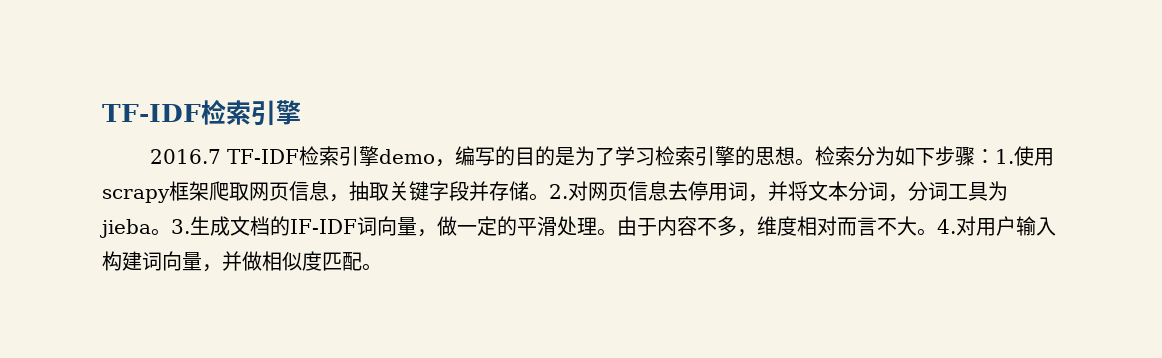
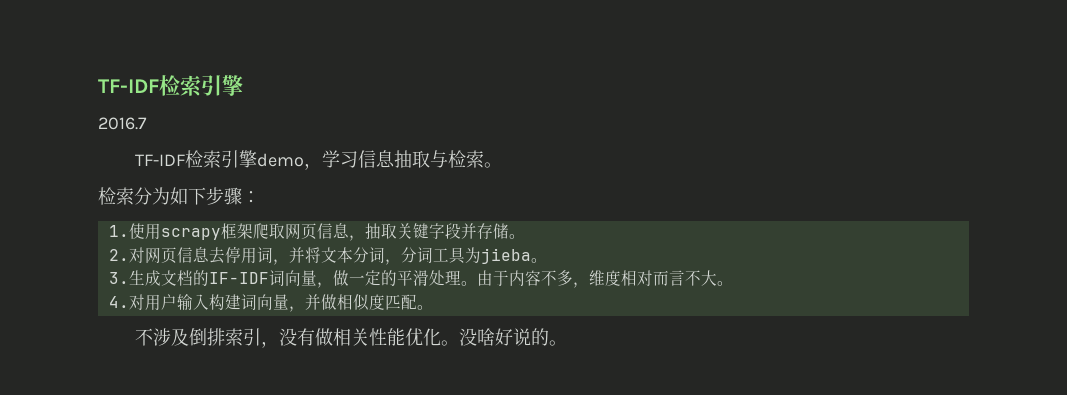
- 2016.7 TF-IDF检索引擎demo，编写的目的是为了学习检索引擎的思想。检索分为如下步骤：1.使用scrapy框架爬取网页信息，抽取关键字段并存储。2.对网页信息去停用词，并将文本分词，分词工具为jieba。3.生成文档的IF-IDF词向量，做一定的平滑处理。
+ 2016.7
+ TF-IDF检索引擎demo，学习信息抽取与检索。
+ 检索分为如下步骤：
+ 1.使用scrapy框架爬取网页信息，抽取关键字段并存储。
+ 2.对网页信息去停用词，并将文本分词，分词工具为jieba。
+ 3.生成文档的IF-IDF词向量，做一定的平滑处理。
- 由于内容不多，维度相对而言不大。4.对用户输入构建词向量，并做相似度匹配。
+ 由于内容不多，维度相对而言不大。
+ 4.对用户输入构建词向量，并做相似度匹配。
+ 不涉及倒排索引，没有做相关性能优化。没啥好说的。

